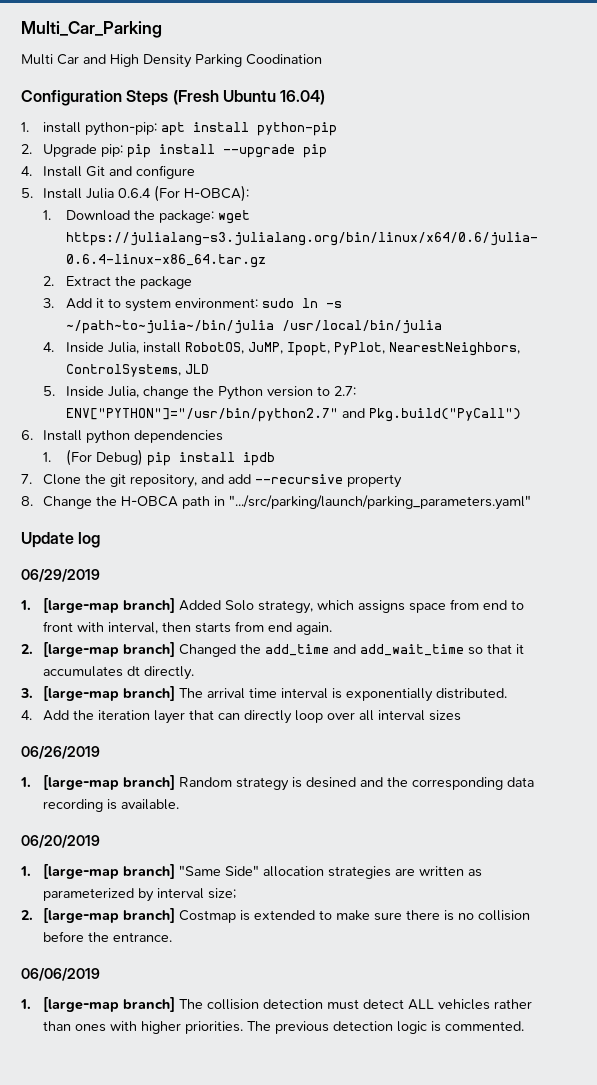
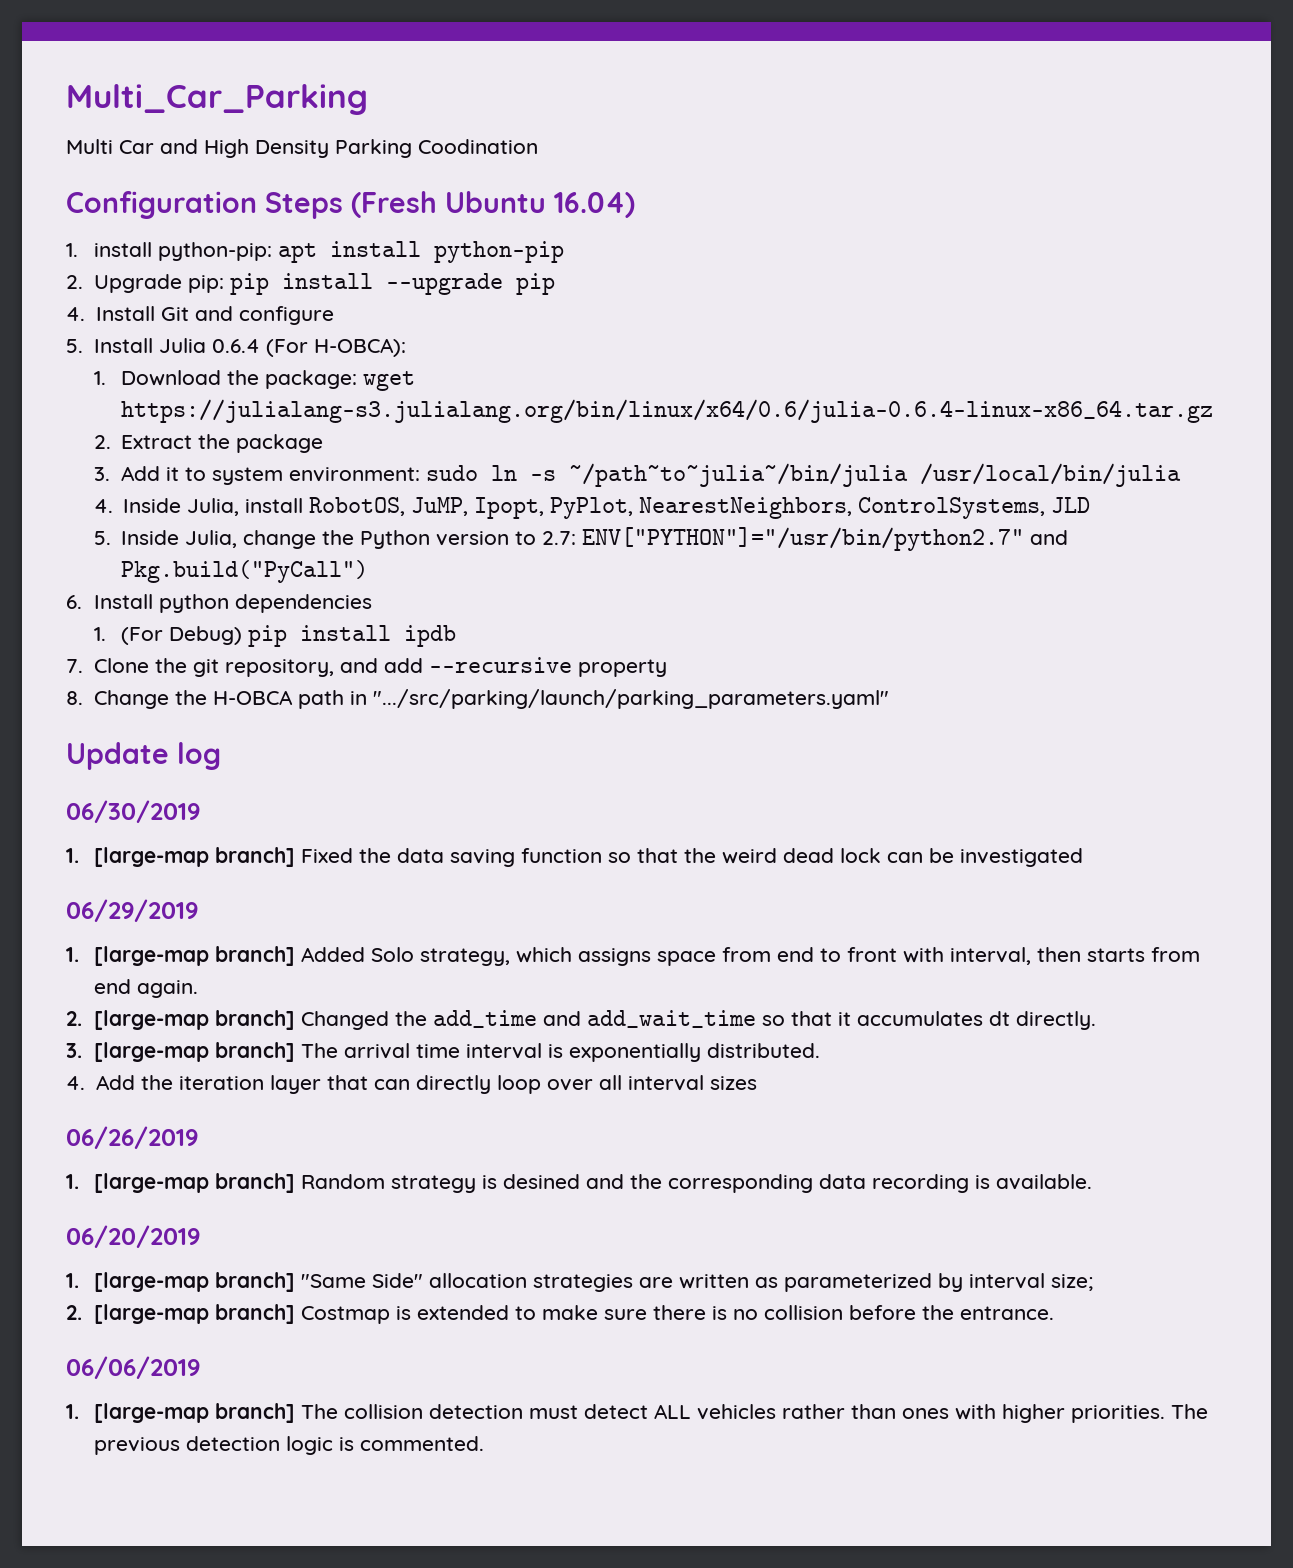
+ 06/30/2019
+ 1. [large-map branch] Fixed the data saving function so that the weird dead lock can be investigated

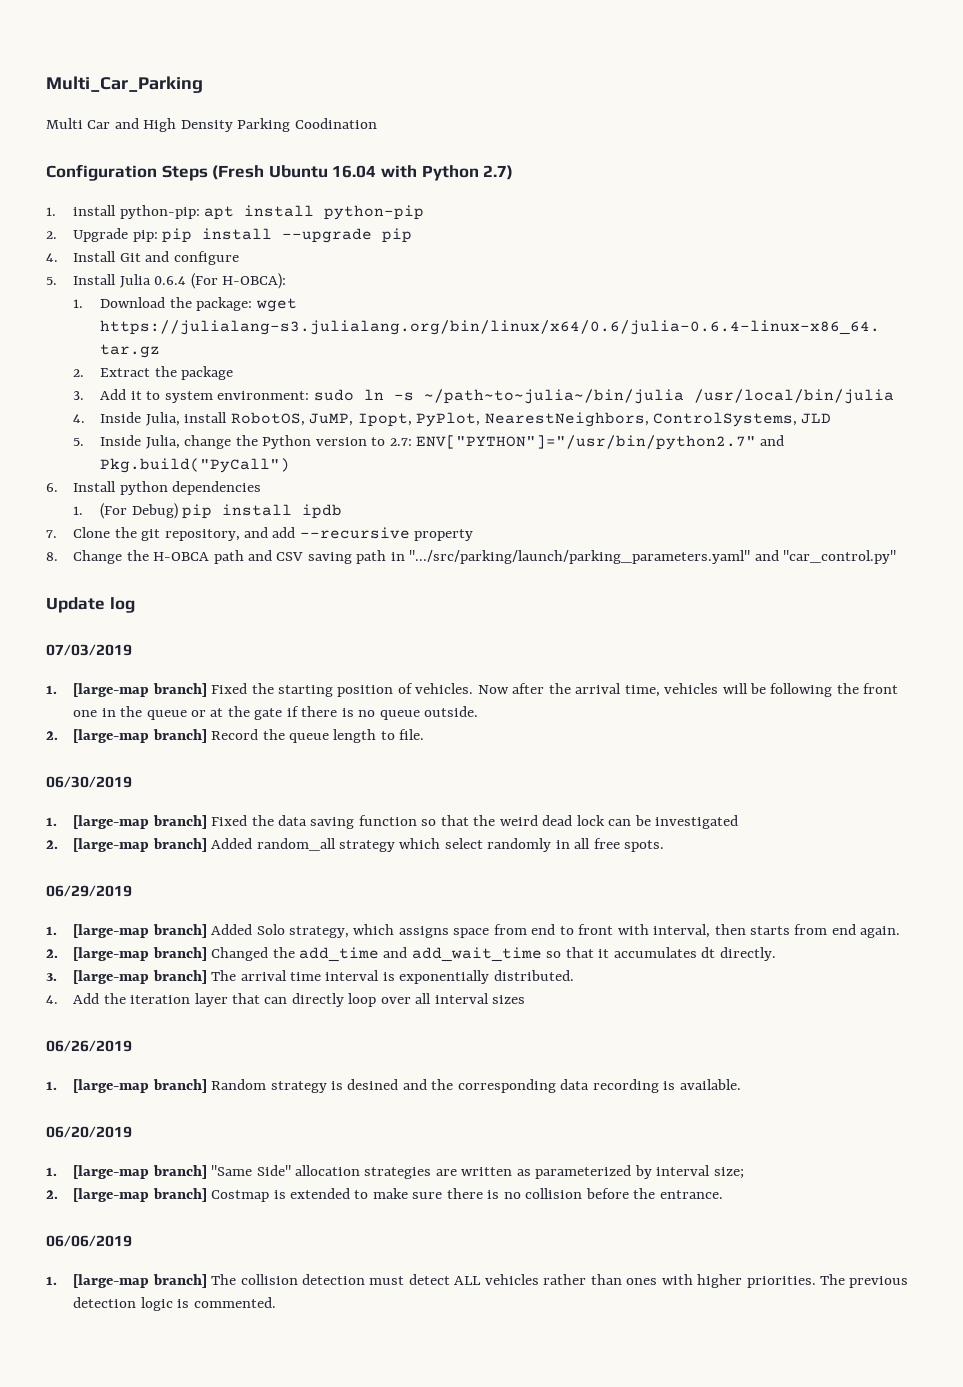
- Configuration Steps (Fresh Ubuntu 16.04)
+ Configuration Steps (Fresh Ubuntu 16.04 with Python 2.7)
- 8. Change the H-OBCA path in ".../src/parking/launch/parking_parameters.yaml"
+ 8. Change the H-OBCA path and CSV saving path in ".../src/parking/launch/parking_parameters.yaml" and "car_control.py"
+ 07/03/2019
+ 1. [large-map branch] Fixed the starting position of vehicles. Now after the arrival time, vehicles will be following the front one in the queue or at the gate if there is no queue outside.
+ 2. [large-map branch] Record the queue length to file.
+ 2. [large-map branch] Added random_all strategy which select randomly in all free spots.

